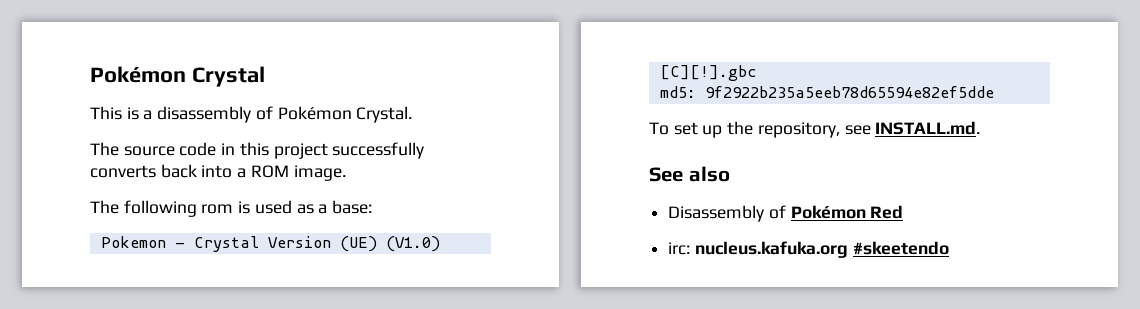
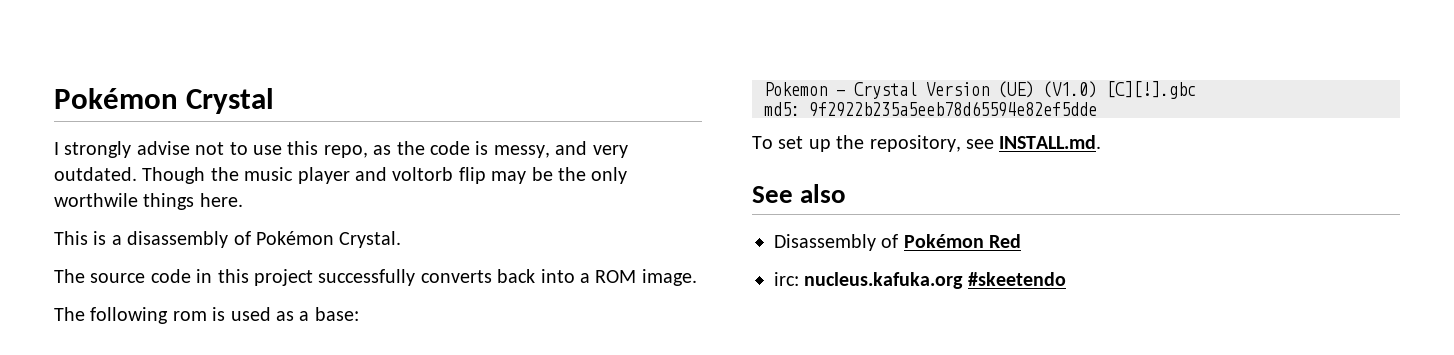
+ I strongly advise not to use this repo, as the code is messy, and very outdated. Though the music player and voltorb flip may be the only worthwile things here.

